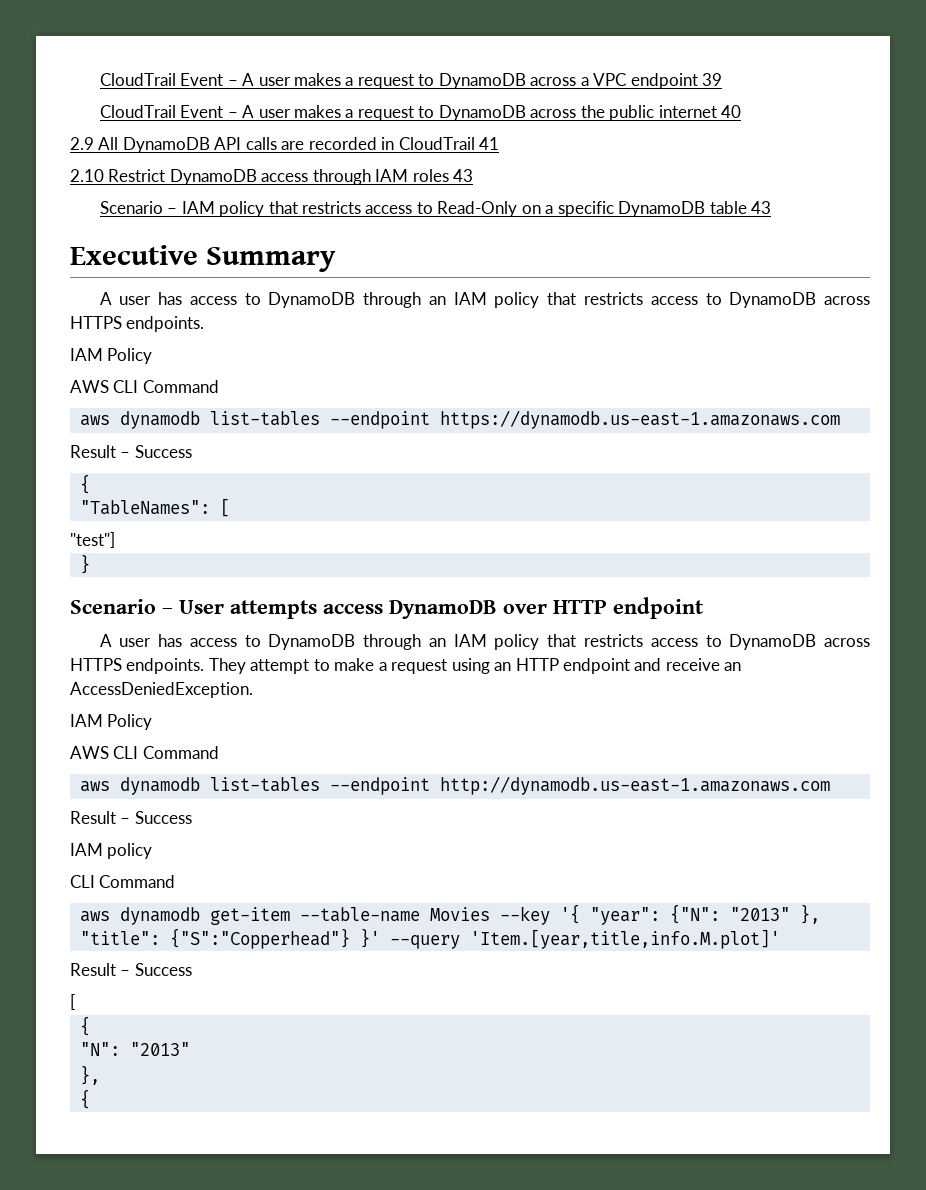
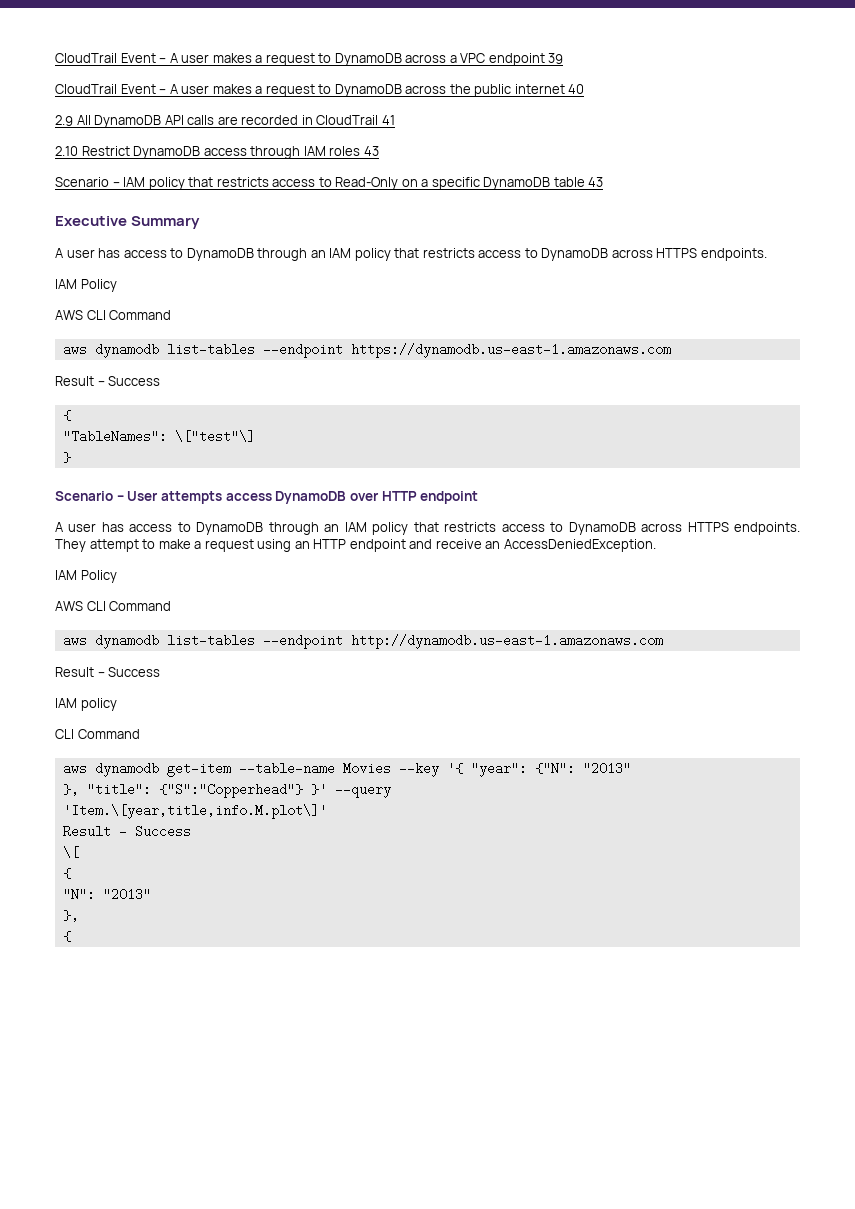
- "TableNames": [
- "test"]
+ "TableNames": \["test"\]
- aws dynamodb get-item --table-name Movies --key '{ "year": {"N": "2013" }, "title": {"S":"Copperhead"} }' --query 'Item.[year,title,info.M.plot]'
+ aws dynamodb get-item --table-name Movies --key '{ "year": {"N": "2013"
+ }, "title": {"S":"Copperhead"} }' --query
+ 'Item.\[year,title,info.M.plot\]'
  Result – Success
- [
+ \[

